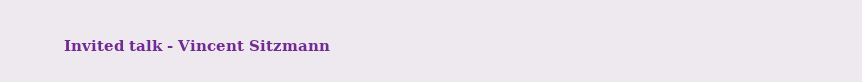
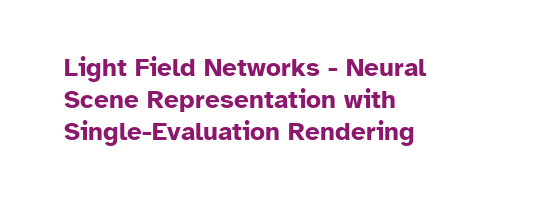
- Invited talk - Vincent Sitzmann
+ Light Field Networks - Neural Scene Representation with Single-Evaluation Rendering

